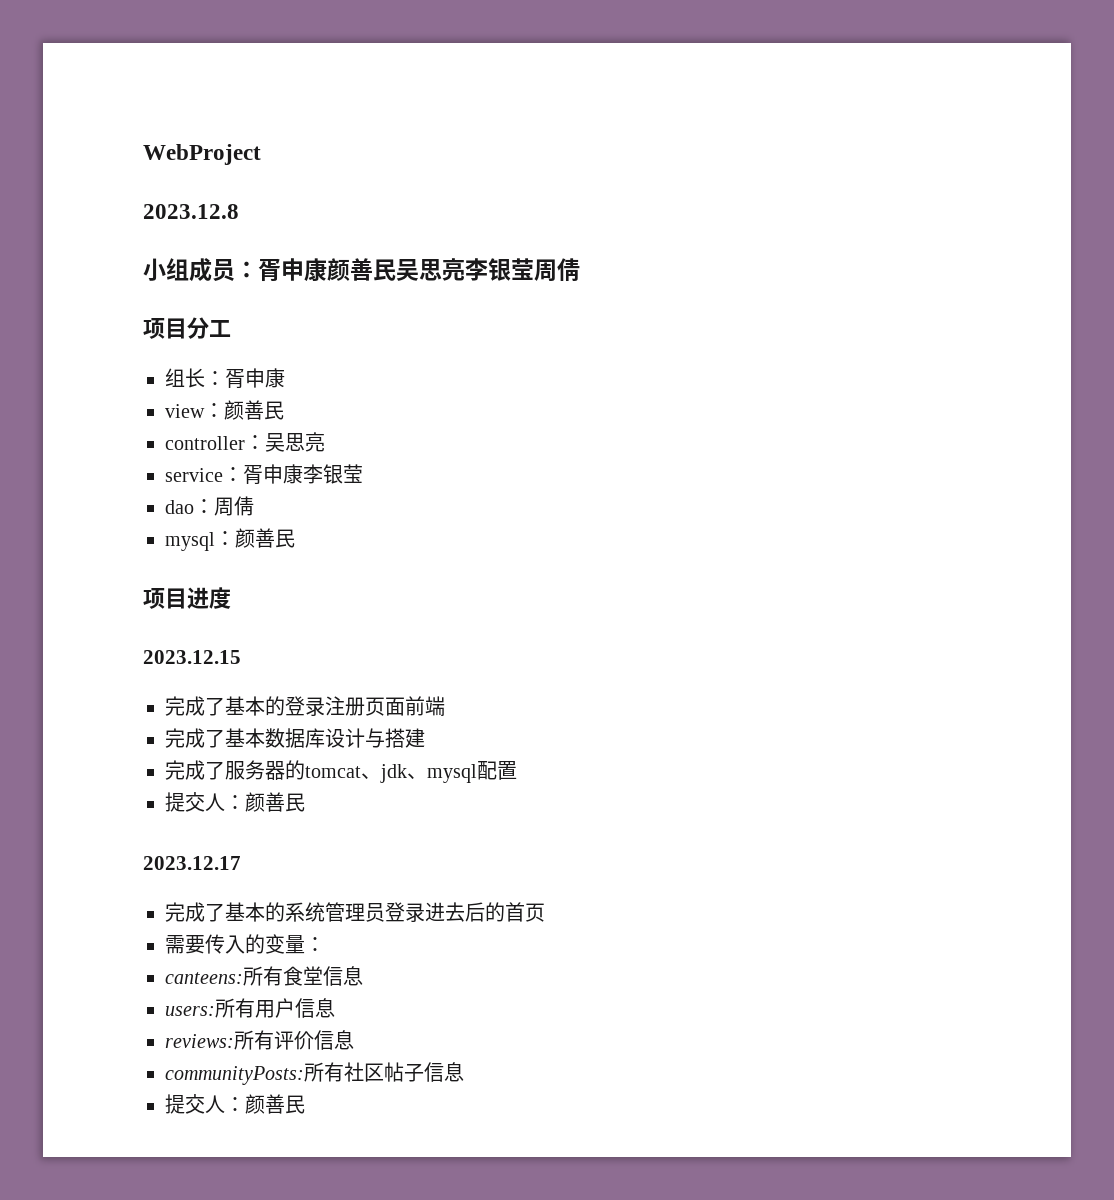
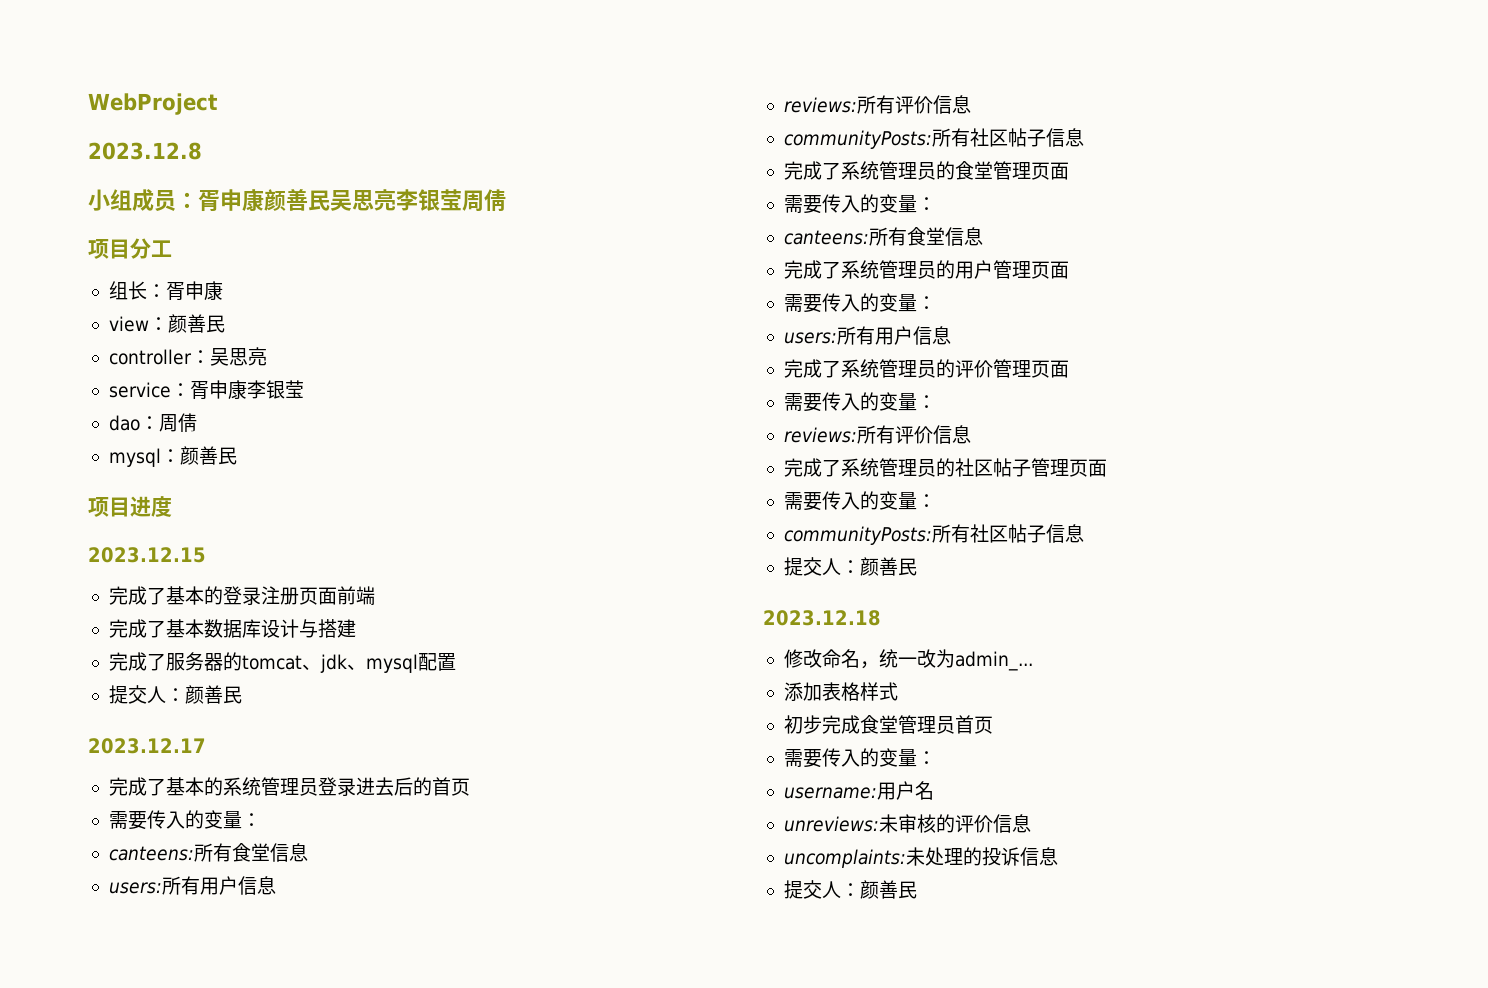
+ 完成了系统管理员的食堂管理页面
+ 需要传入的变量：
+ canteens:所有食堂信息
+ 完成了系统管理员的用户管理页面
+ 需要传入的变量：
+ users:所有用户信息
+ 完成了系统管理员的评价管理页面
+ 需要传入的变量：
+ reviews:所有评价信息
+ 完成了系统管理员的社区帖子管理页面
+ 需要传入的变量：
+ communityPosts:所有社区帖子信息
+ 提交人：颜善民
+ 2023.12.18
+ 修改命名，统一改为admin_...
+ 添加表格样式
+ 初步完成食堂管理员首页
+ 需要传入的变量：
+ username:用户名
+ unreviews:未审核的评价信息
+ uncomplaints:未处理的投诉信息

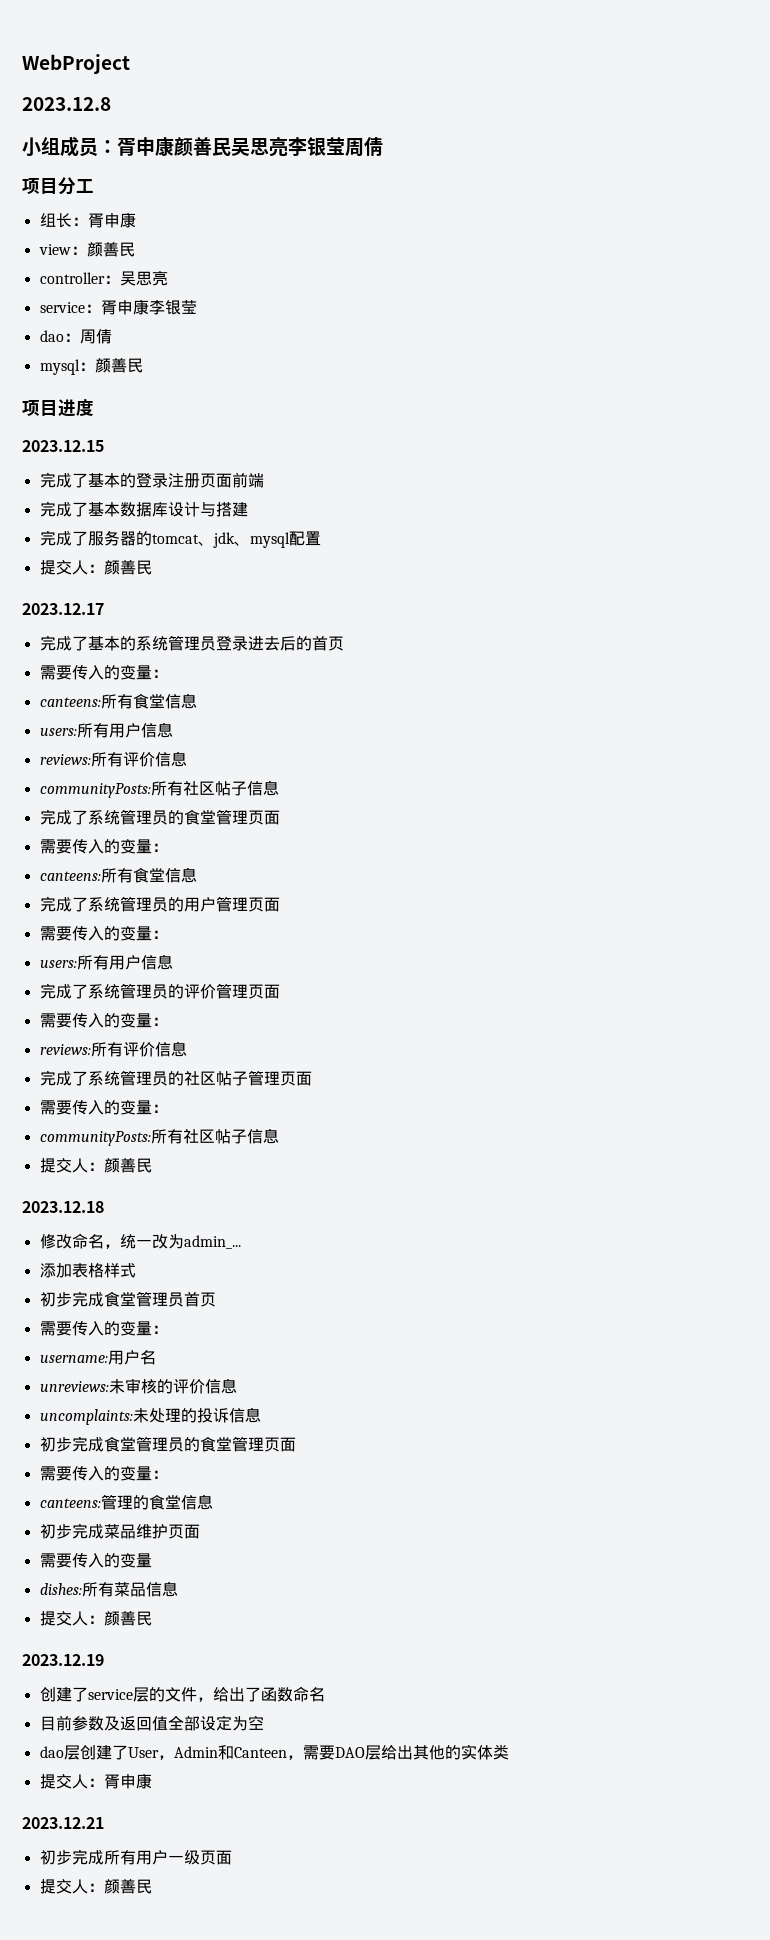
+ 初步完成食堂管理员的食堂管理页面
+ 需要传入的变量：
+ canteens:管理的食堂信息
+ 初步完成菜品维护页面
+ 需要传入的变量
+ dishes:所有菜品信息
+ 提交人：颜善民
+ 2023.12.19
+ 创建了service层的文件，给出了函数命名
+ 目前参数及返回值全部设定为空
+ dao层创建了User，Admin和Canteen，需要DAO层给出其他的实体类
+ 提交人：胥申康
+ 2023.12.21
+ 初步完成所有用户一级页面

